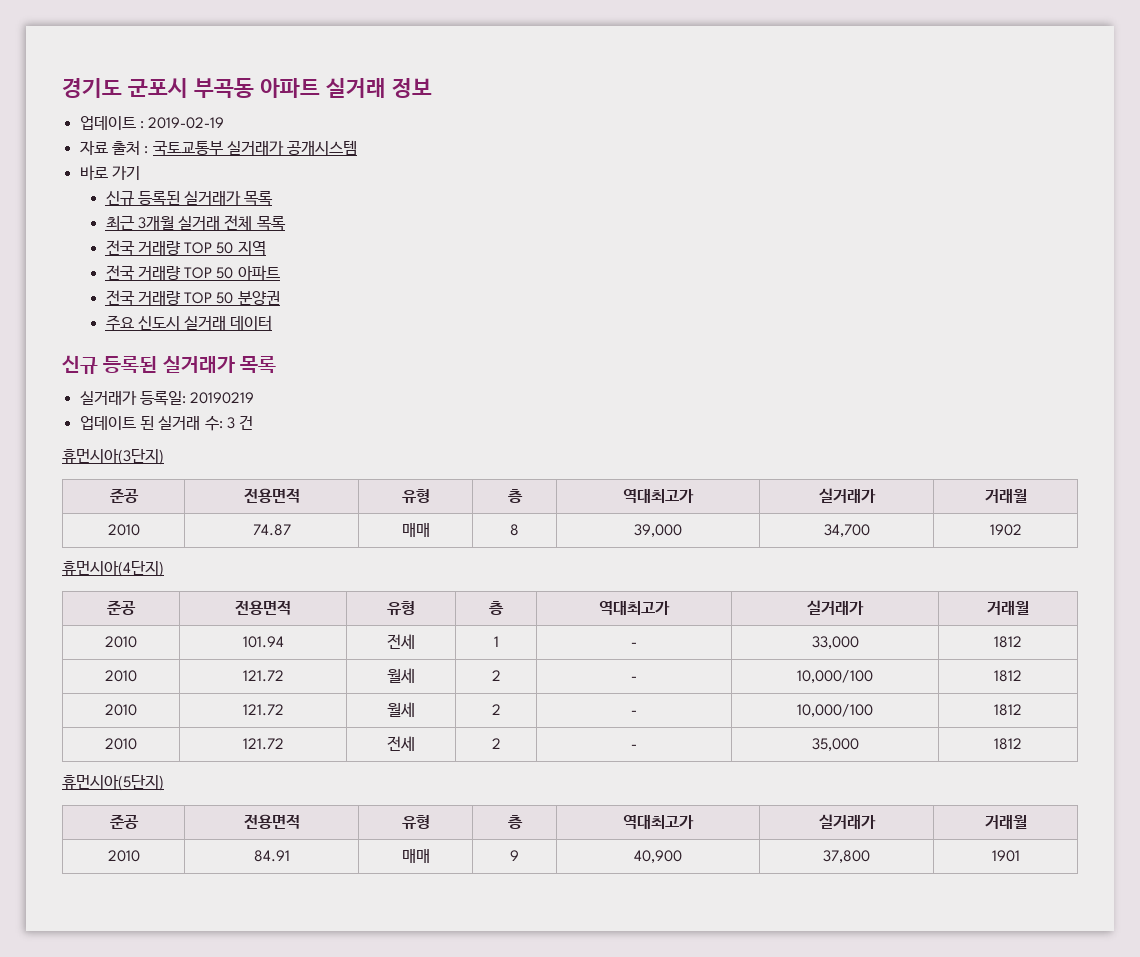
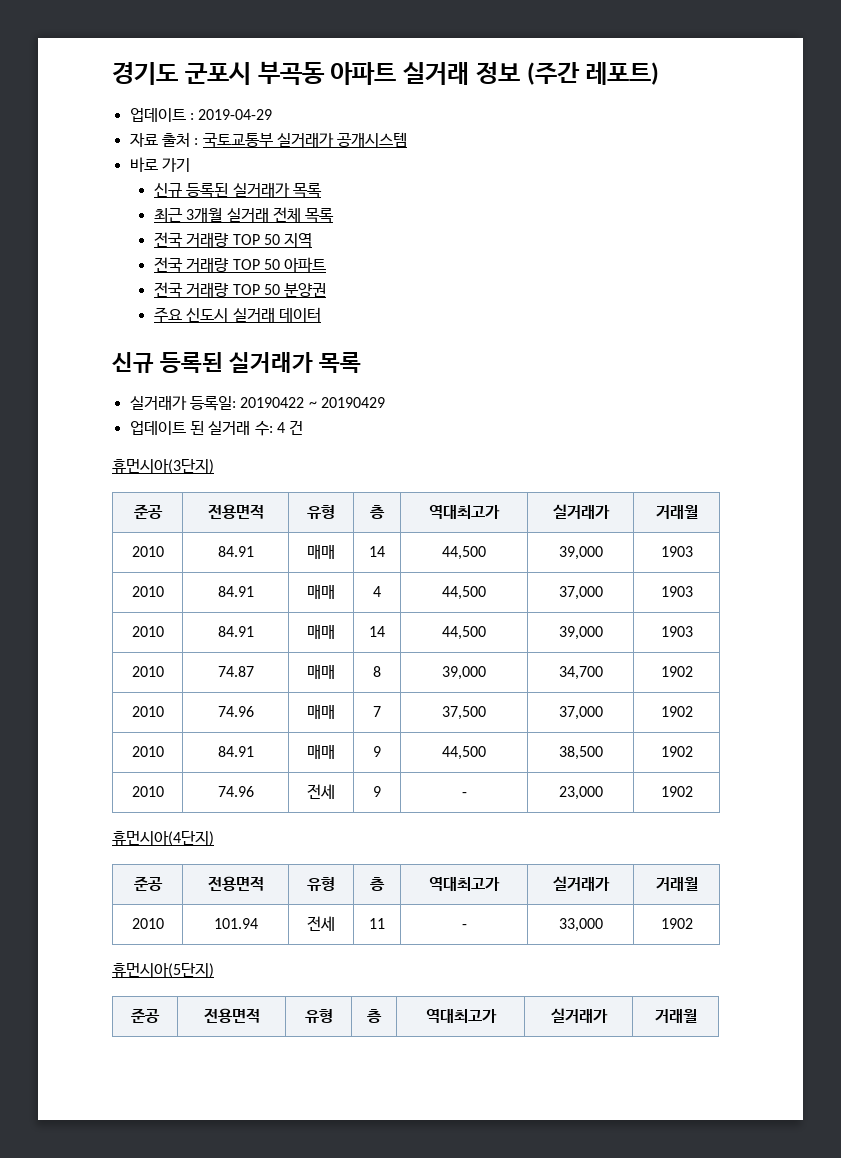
- 경기도 군포시 부곡동 아파트 실거래 정보
+ 경기도 군포시 부곡동 아파트 실거래 정보 (주간 레포트)
- 업데이트 : 2019-02-19
+ 업데이트 : 2019-04-29
- 실거래가 등록일: 20190219
+ 실거래가 등록일: 20190422 ~ 20190429
- 업데이트 된 실거래 수: 3 건
+ 업데이트 된 실거래 수: 4 건
  휴먼시아(3단지)
  준공 | 전용면적 | 유형 | 층 | 역대최고가 | 실거래가 | 거래월
+ 2010 | 84.91 | 매매 | 14 | 44,500 | 39,000 | 1903
+ 2010 | 84.91 | 매매 | 4 | 44,500 | 37,000 | 1903
+ 2010 | 84.91 | 매매 | 14 | 44,500 | 39,000 | 1903
+ 2010 | 74.96 | 매매 | 7 | 37,500 | 37,000 | 1902
+ 2010 | 84.91 | 매매 | 9 | 44,500 | 38,500 | 1902
+ 2010 | 74.96 | 전세 | 9 | - | 23,000 | 1902
- 2010 | 101.94 | 전세 | 1 | - | 33,000 | 1812
- 2010 | 121.72 | 월세 | 2 | - | 10,000/100 | 1812
- 2010 | 121.72 | 월세 | 2 | - | 10,000/100 | 1812
- 2010 | 121.72 | 전세 | 2 | - | 35,000 | 1812
+ 2010 | 101.94 | 전세 | 11 | - | 33,000 | 1902
- 2010 | 84.91 | 매매 | 9 | 40,900 | 37,800 | 1901

